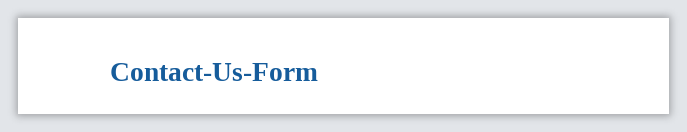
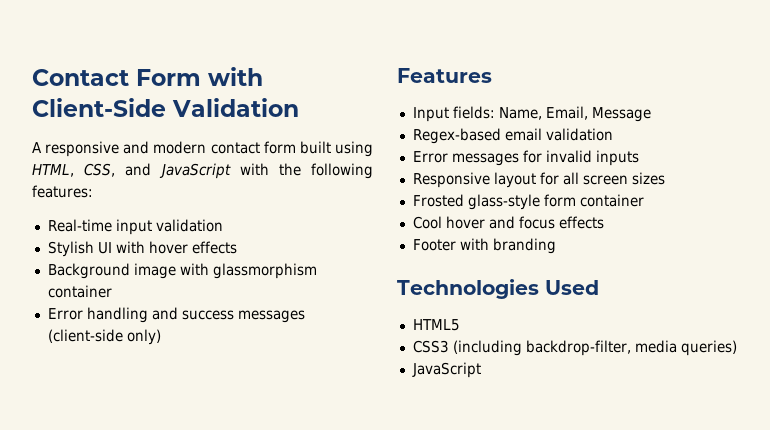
- Contact-Us-Form
+ Contact Form with Client-Side Validation
+ A responsive and modern contact form built using HTML, CSS, and JavaScript with the following features:
+ Real-time input validation
+ Stylish UI with hover effects
+ Background image with glassmorphism container
+ Error handling and success messages (client-side only)
+ Features
+ Input fields: Name, Email, Message
+ Regex-based email validation
+ Error messages for invalid inputs
+ Responsive layout for all screen sizes
+ Frosted glass-style form container
+ Cool hover and focus effects
+ Footer with branding
+ Technologies Used
+ HTML5
+ CSS3 (including backdrop-filter, media queries)
+ JavaScript

